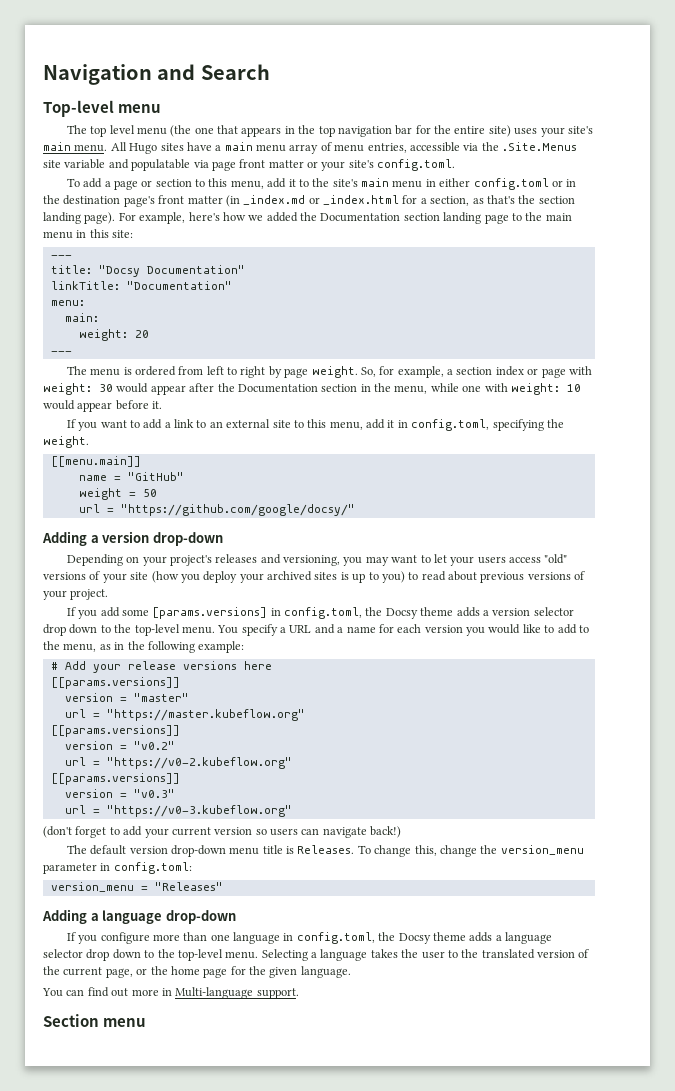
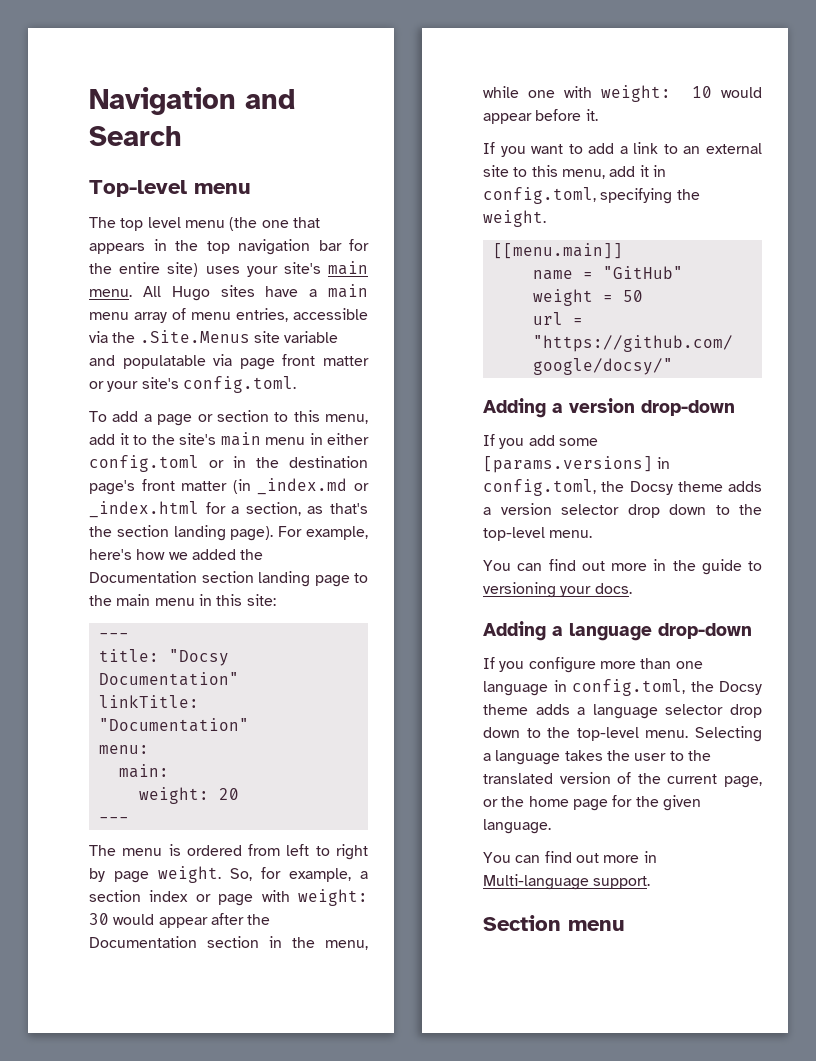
- Depending on your project's releases and versioning, you may want to let your users access "old" versions of your site (how you deploy your archived sites is up to you) to read about previous versions of your project.
- If you add some [params.versions] in config.toml, the Docsy theme adds a version selector drop down to the top-level menu. You specify a URL and a name for each version you would like to add to the menu, as in the following example:
- # Add your release versions here
- [[params.versions]]
- version = "master"
- url = "https://master.kubeflow.org"
- [[params.versions]]
- version = "v0.2"
- url = "https://v0-2.kubeflow.org"
- [[params.versions]]
- version = "v0.3"
- url = "https://v0-3.kubeflow.org"
- (don't forget to add your current version so users can navigate back!)
- The default version drop-down menu title is Releases. To change this, change the version_menu parameter in config.toml:
- version_menu = "Releases"
+ If you add some [params.versions] in config.toml, the Docsy theme adds a version selector drop down to the top-level menu.
+ You can find out more in the guide to versioning your docs.

